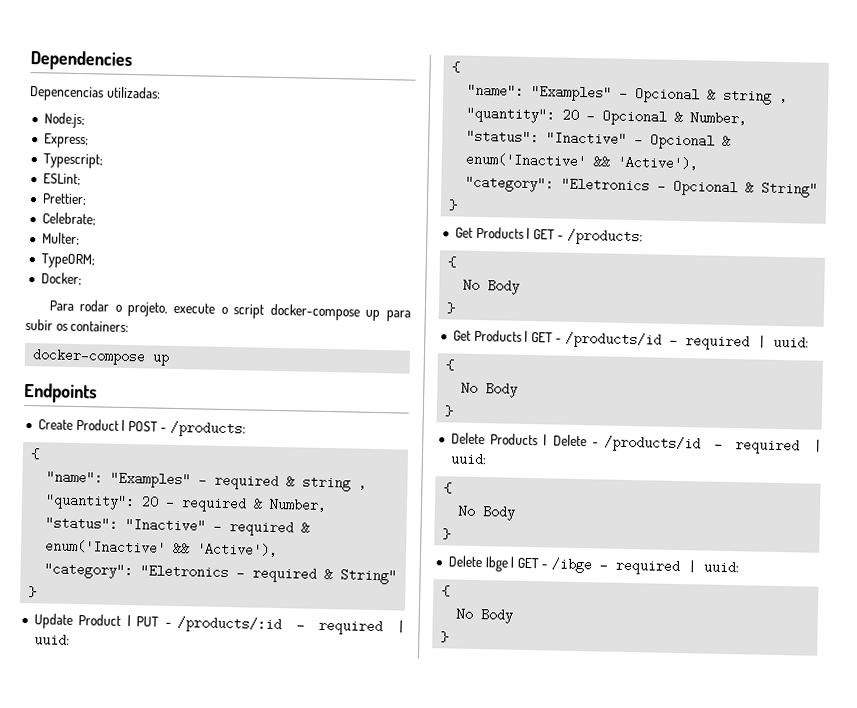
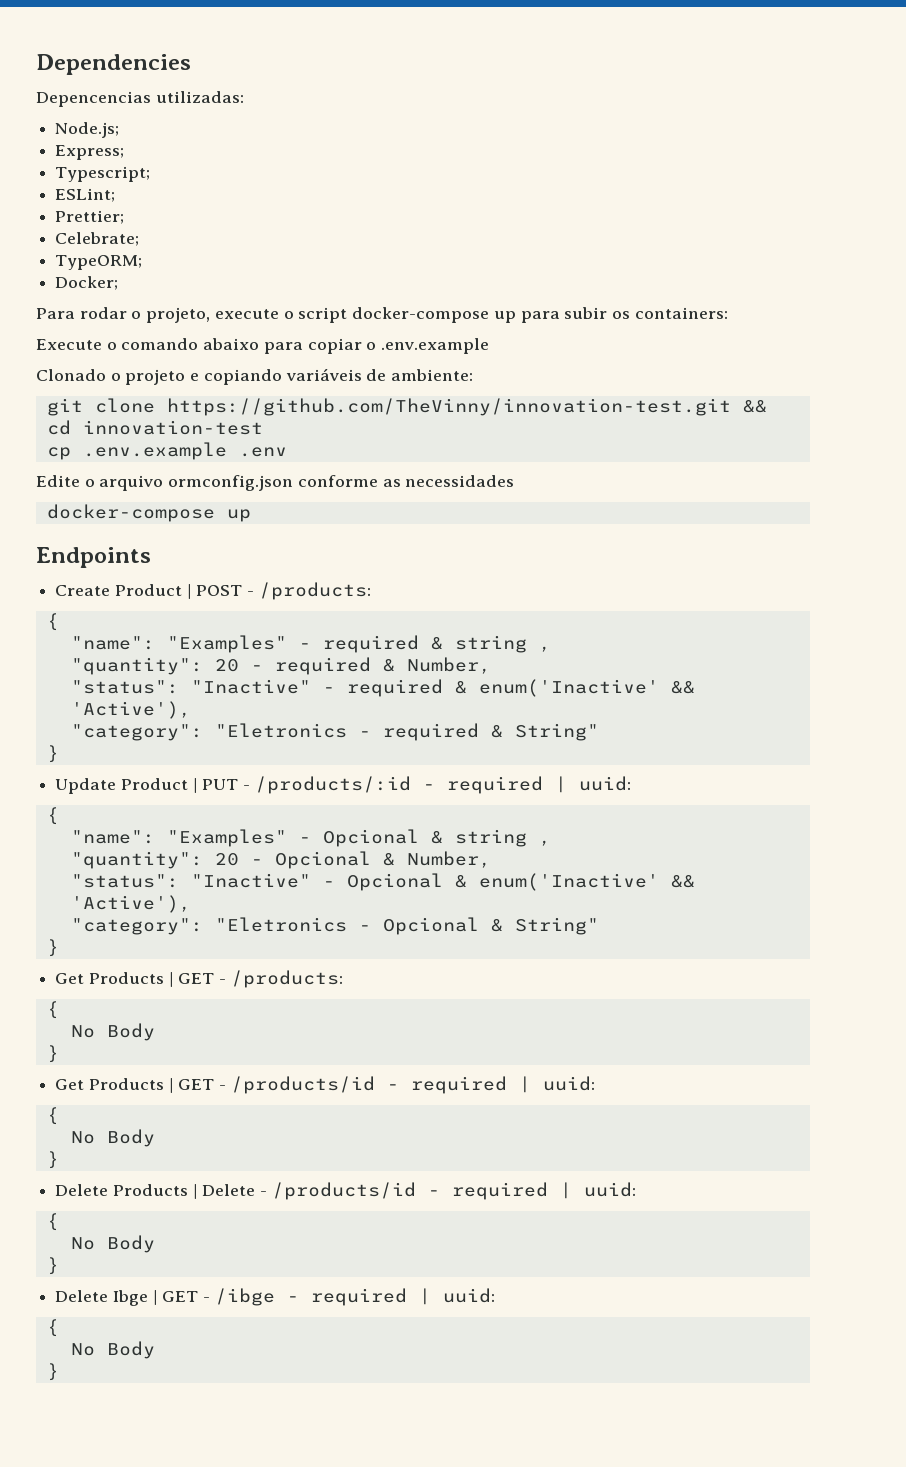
- Multer;
+ Execute o comando abaixo para copiar o .env.example
+ Clonado o projeto e copiando variáveis de ambiente:
+ git clone https://github.com/TheVinny/innovation-test.git && cd innovation-test
+ cp .env.example .env
+ Edite o arquivo ormconfig.json conforme as necessidades

